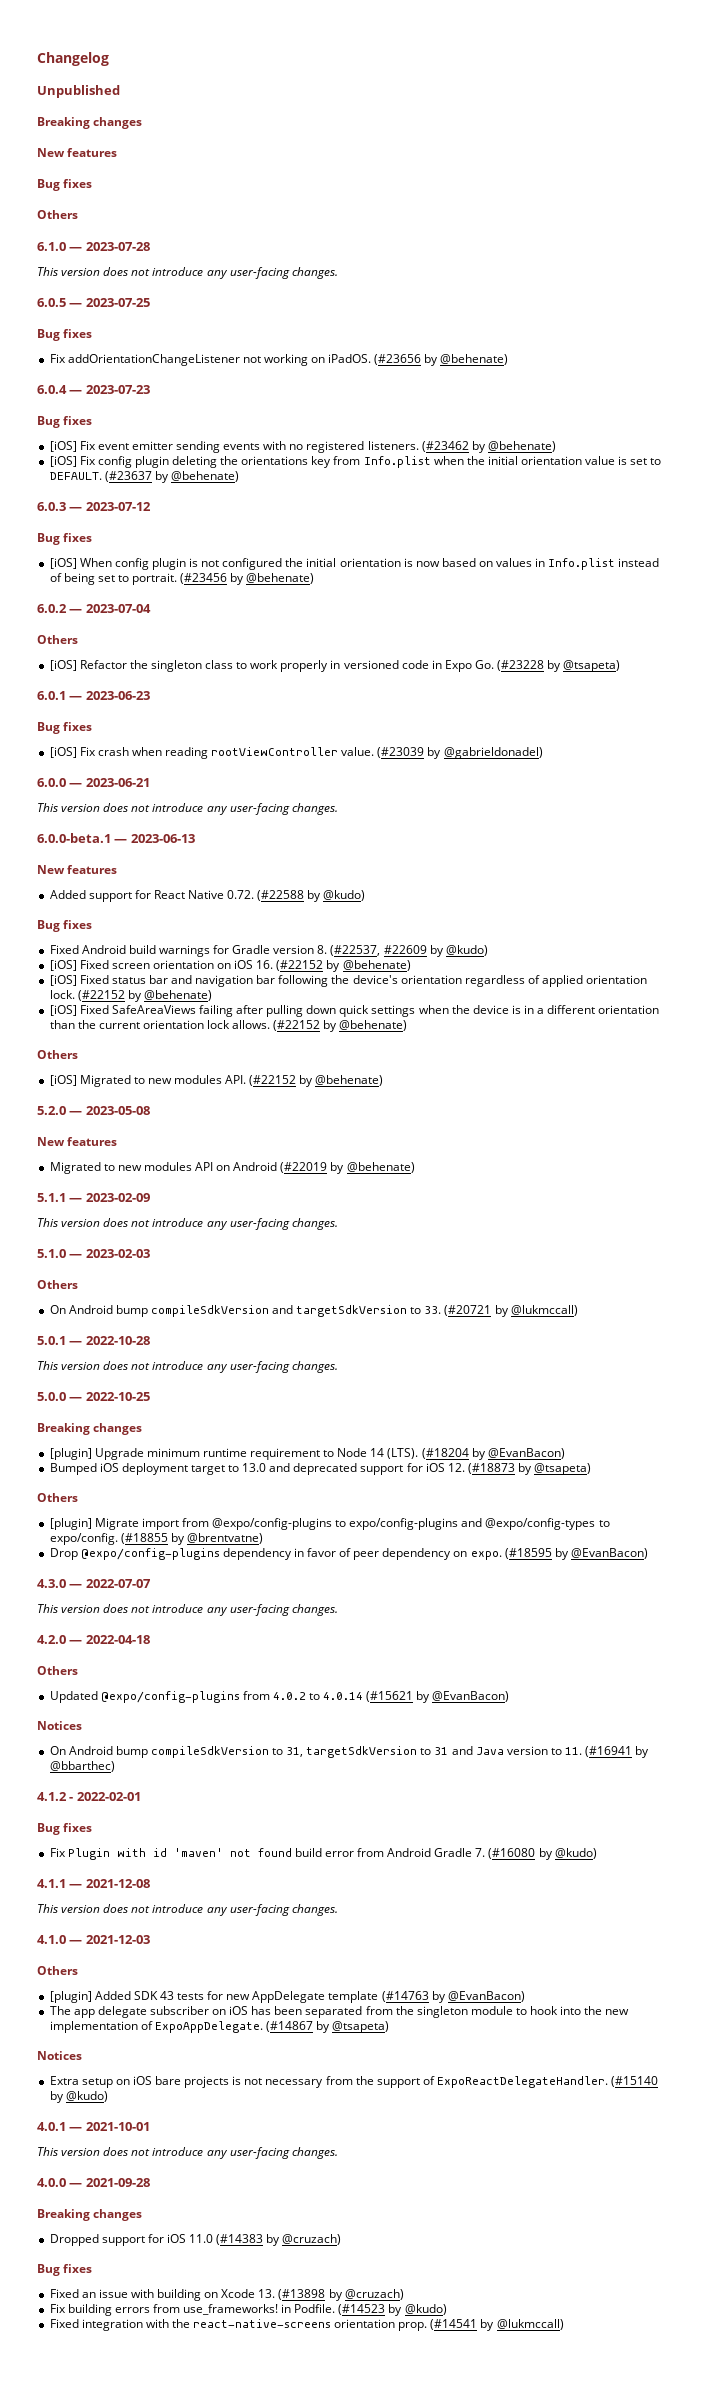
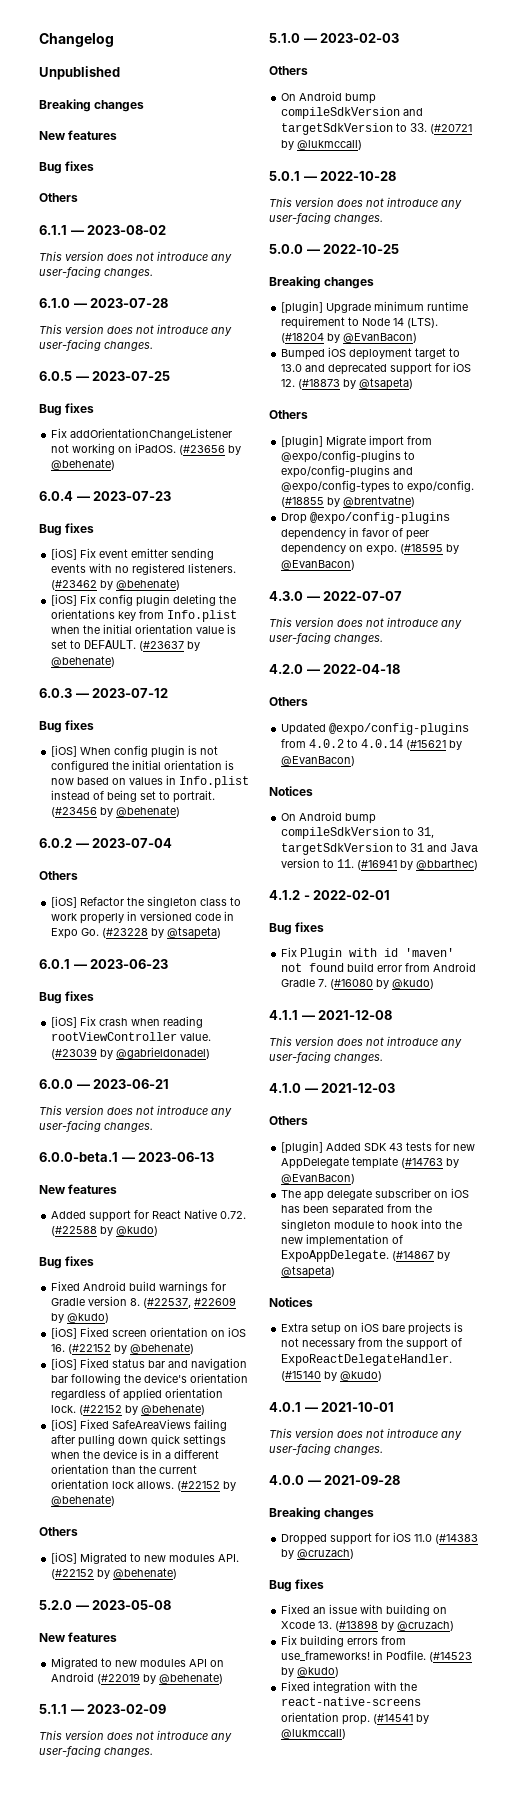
+ 6.1.1 — 2023-08-02
+ This version does not introduce any user-facing changes.

